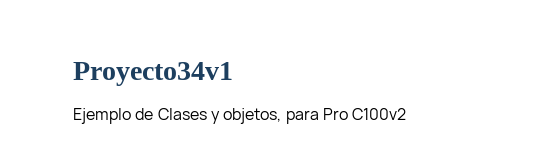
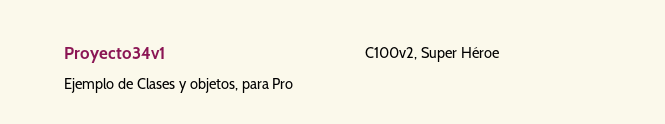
- Ejemplo de Clases y objetos, para Pro C100v2
+ Ejemplo de Clases y objetos, para Pro C100v2, Super Héroe

